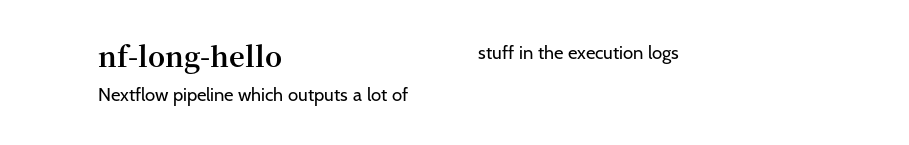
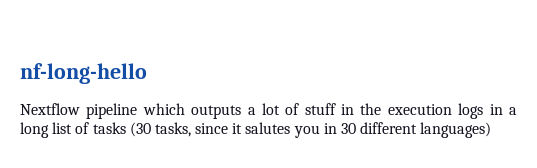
- Nextflow pipeline which outputs a lot of stuff in the execution logs
+ Nextflow pipeline which outputs a lot of stuff in the execution logs in a long list of tasks (30 tasks, since it salutes you in 30 different languages)

